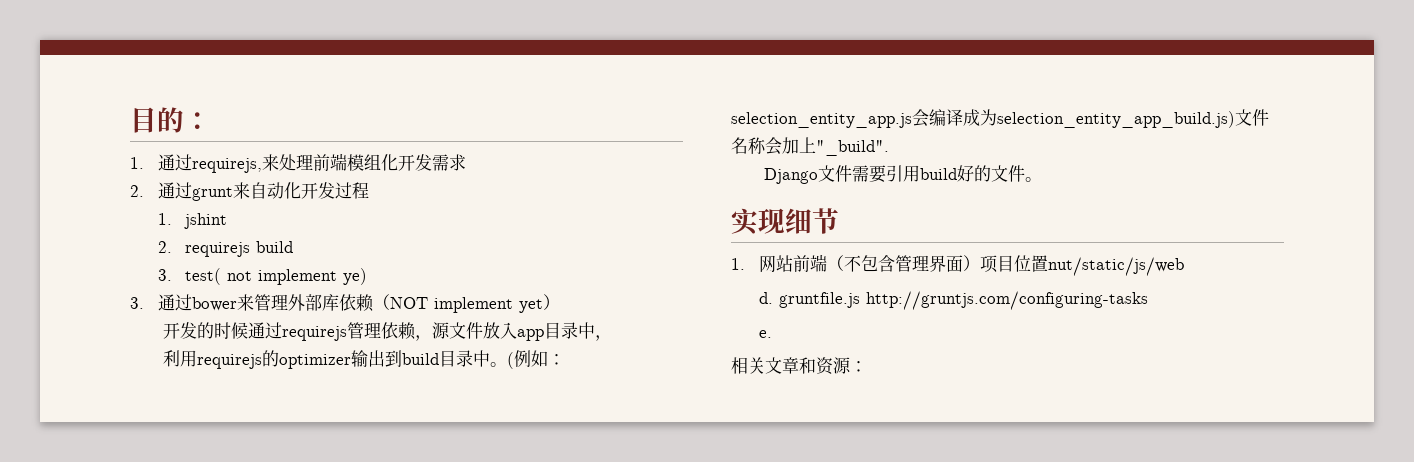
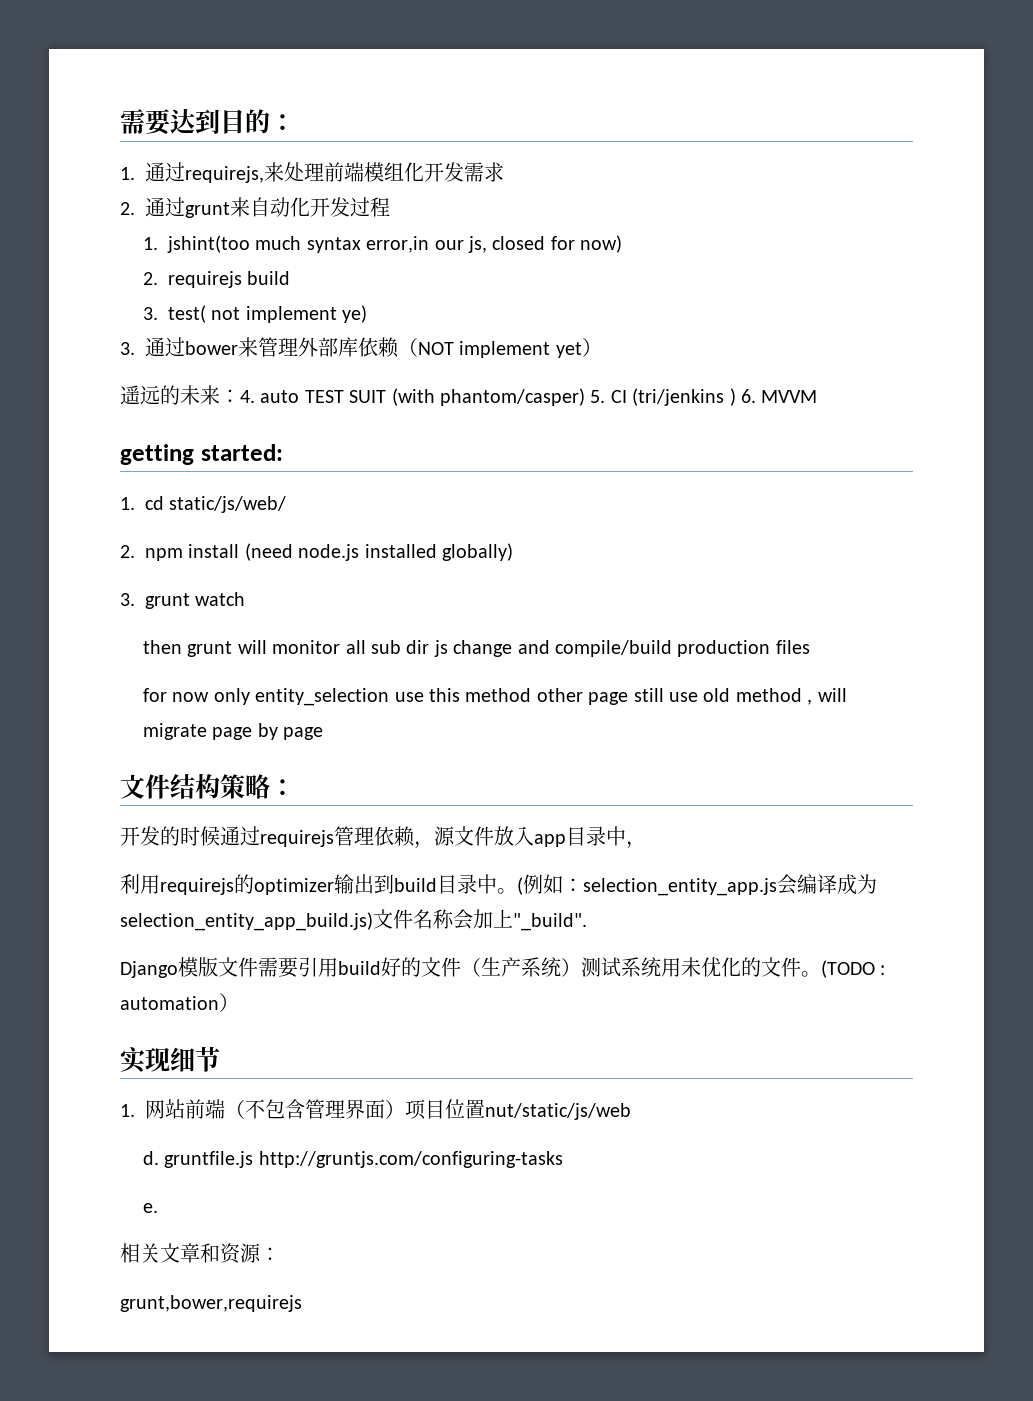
- 目的：
+ 需要达到目的：
- 1. jshint
+ 1. jshint(too much syntax error,in our js, closed for now)
+ 遥远的未来：4. auto TEST SUIT (with phantom/casper) 5. CI (tri/jenkins ) 6. MVVM
+ getting started:
+ 1. cd static/js/web/
+ 2. npm install (need node.js installed globally)
+ 3. grunt watch
+ then grunt will monitor all sub dir js change and compile/build production files
+ for now only entity_selection use this method other page still use old method , will migrate page by page
+ 文件结构策略：
- Django文件需要引用build好的文件。
+ Django模版文件需要引用build好的文件（生产系统）测试系统用未优化的文件。(TODO : automation）
+ grunt,bower,requirejs

